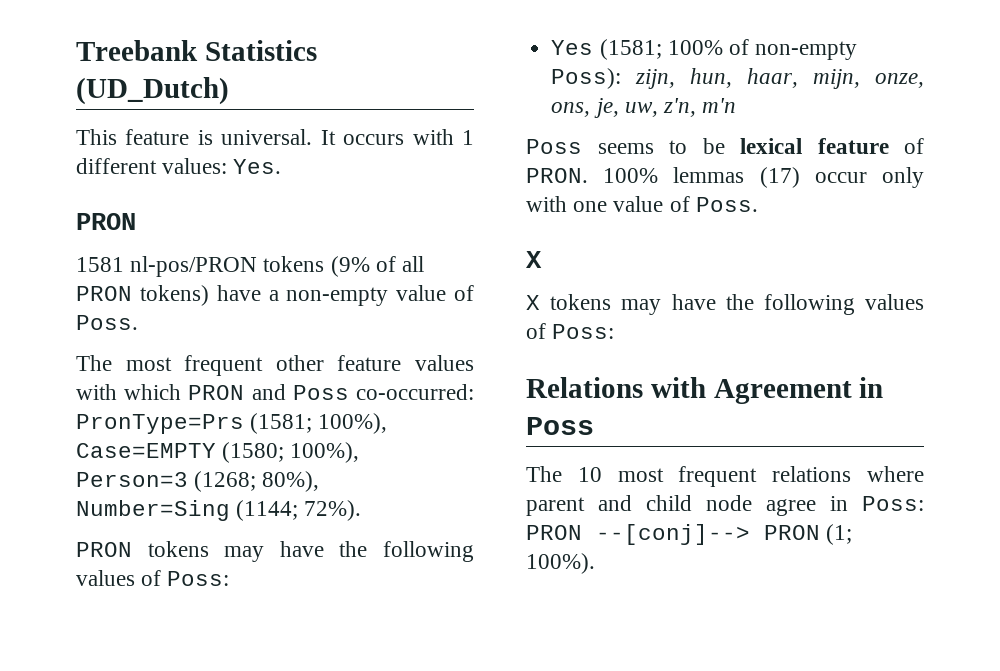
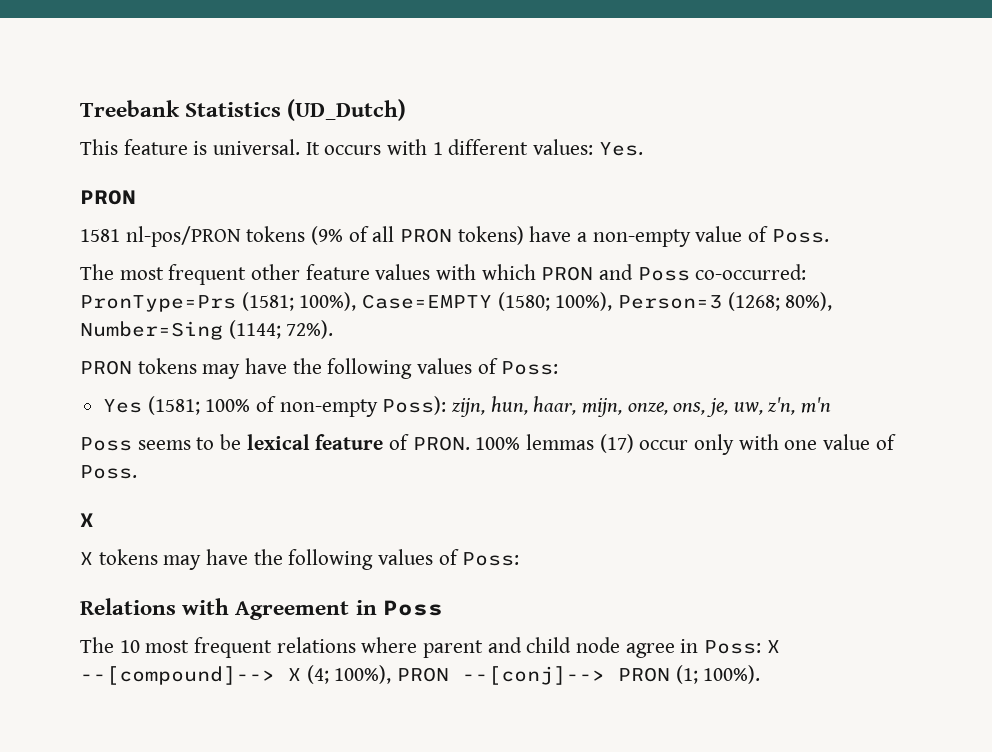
- The 10 most frequent relations where parent and child node agree in Poss: PRON --[conj]--> PRON (1; 100%).
+ The 10 most frequent relations where parent and child node agree in Poss: X --[compound]--> X (4; 100%), PRON --[conj]--> PRON (1; 100%).

